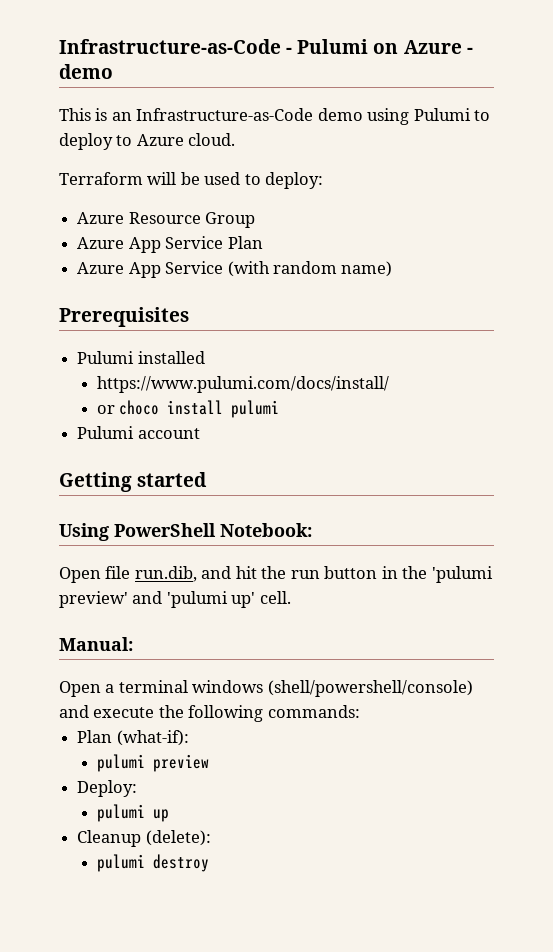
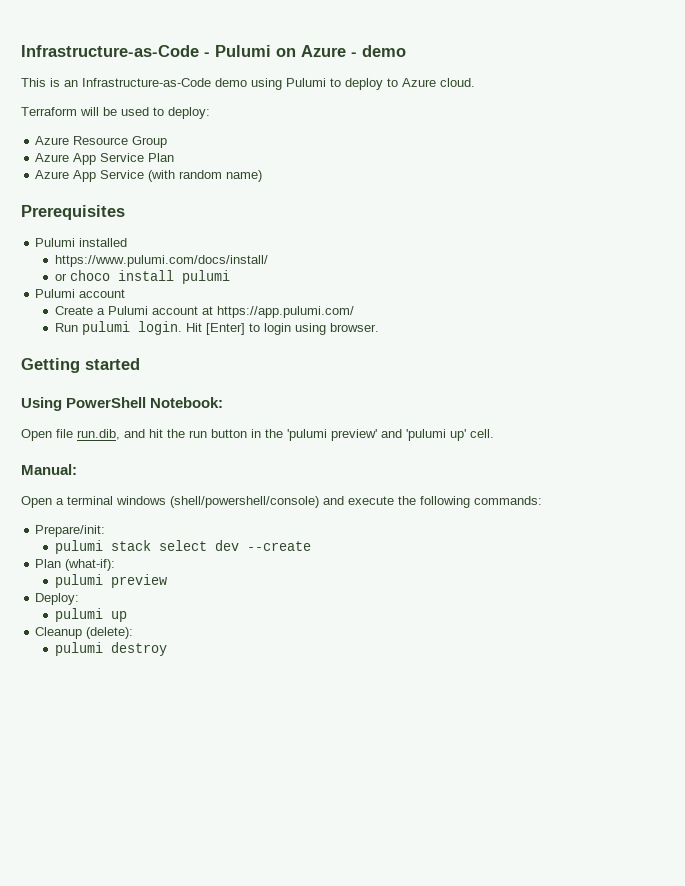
+ Create a Pulumi account at https://app.pulumi.com/
+ Run pulumi login. Hit [Enter] to login using browser.
+ Prepare/init:
+ pulumi stack select dev --create

